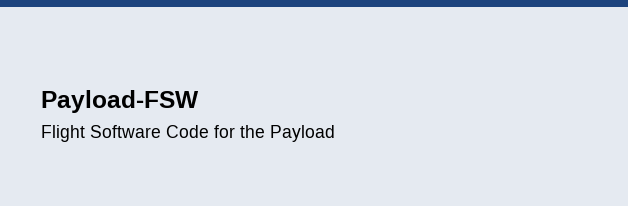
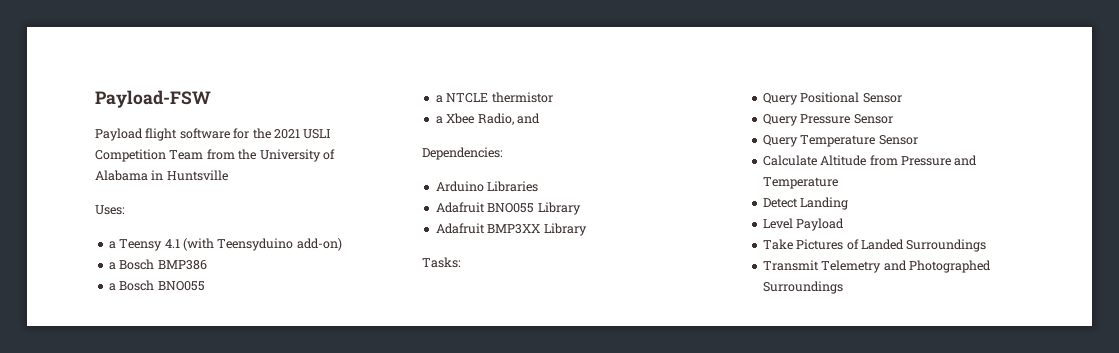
- Flight Software Code for the Payload
+ Payload flight software for the 2021 USLI Competition Team from the University of Alabama in Huntsville
+ Uses:
+ a Teensy 4.1 (with Teensyduino add-on)
+ a Bosch BMP386
+ a Bosch BNO055
+ a NTCLE thermistor
+ a Xbee Radio, and
+ Dependencies:
+ Arduino Libraries
+ Adafruit BNO055 Library
+ Adafruit BMP3XX Library
+ Tasks:
+ Query Positional Sensor
+ Query Pressure Sensor
+ Query Temperature Sensor
+ Calculate Altitude from Pressure and Temperature
+ Detect Landing
+ Level Payload
+ Take Pictures of Landed Surroundings
+ Transmit Telemetry and Photographed Surroundings

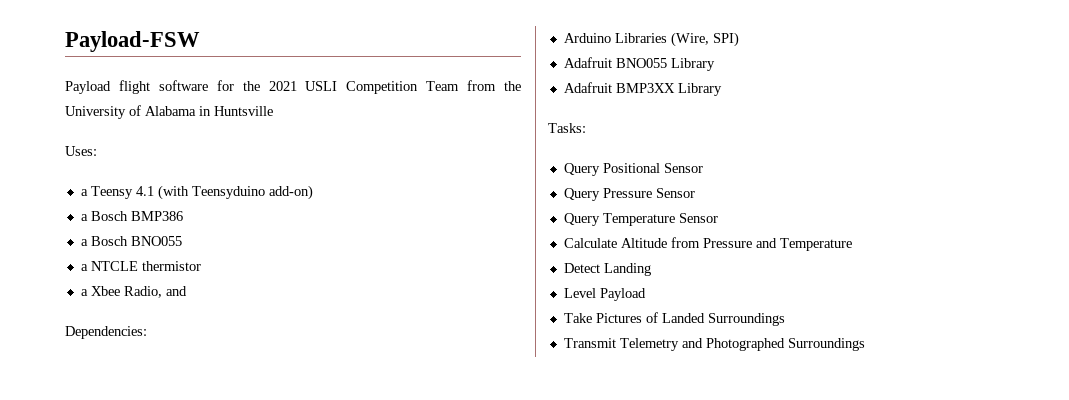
- Arduino Libraries
+ Arduino Libraries (Wire, SPI)

